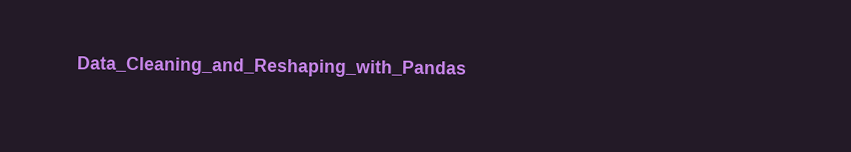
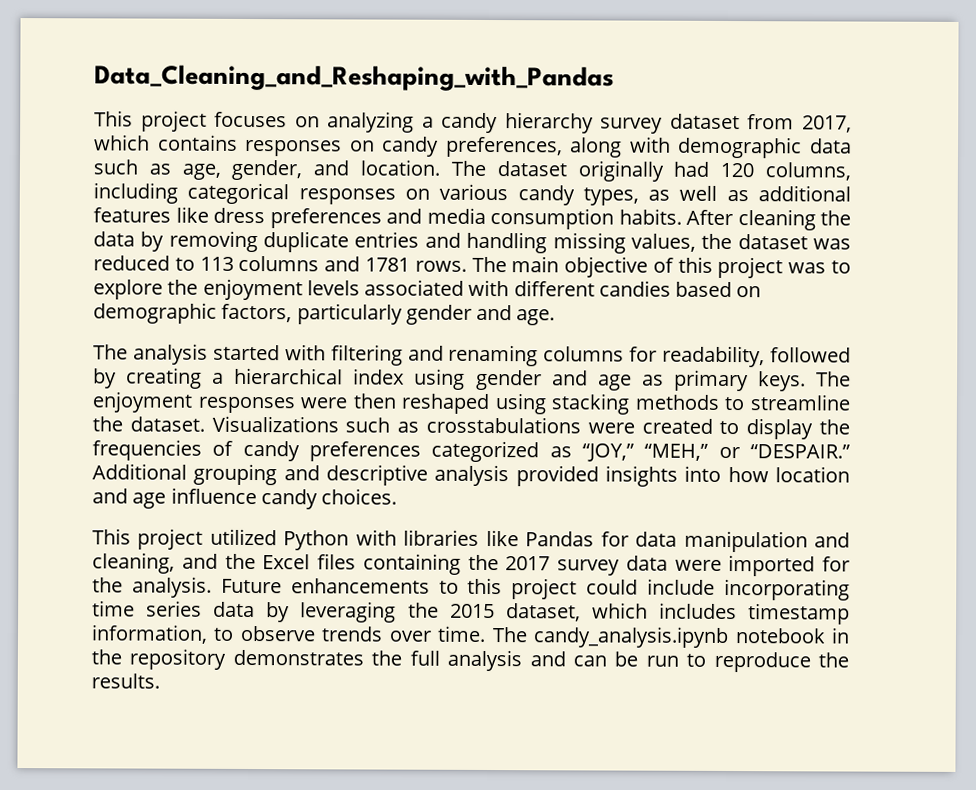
+ This project focuses on analyzing a candy hierarchy survey dataset from 2017, which contains responses on candy preferences, along with demographic data such as age, gender, and location. The dataset originally had 120 columns, including categorical responses on various candy types, as well as additional features like dress preferences and media consumption habits. After cleaning the data by removing duplicate entries and handling missing values, the dataset was reduced to 113 columns and 1781 rows. The main objective of this project was to explore the enjoyment levels associated with different candies based on demographic factors, particularly gender and age.
+ The analysis started with filtering and renaming columns for readability, followed by creating a hierarchical index using gender and age as primary keys. The enjoyment responses were then reshaped using stacking methods to streamline the dataset. Visualizations such as crosstabulations were created to display the frequencies of candy preferences categorized as “JOY,” “MEH,” or “DESPAIR.” Additional grouping and descriptive analysis provided insights into how location and age influence candy choices.
+ This project utilized Python with libraries like Pandas for data manipulation and cleaning, and the Excel files containing the 2017 survey data were imported for the analysis. Future enhancements to this project could include incorporating time series data by leveraging the 2015 dataset, which includes timestamp information, to observe trends over time. The candy_analysis.ipynb notebook in the repository demonstrates the full analysis and can be run to reproduce the results.

